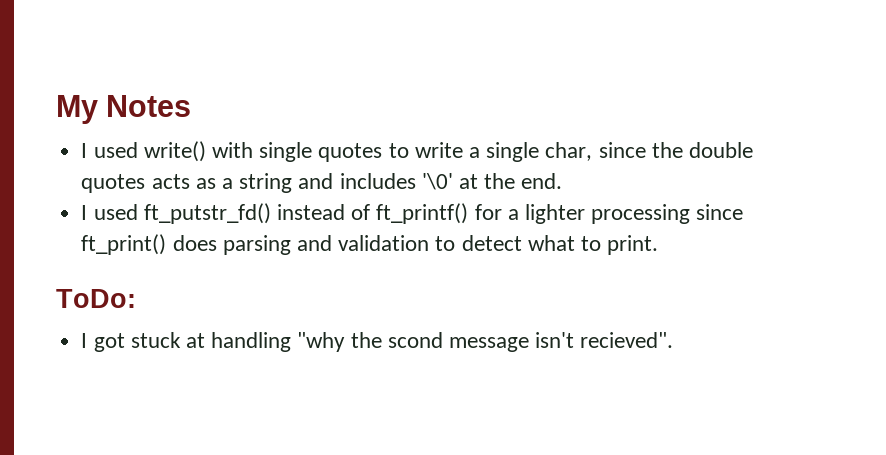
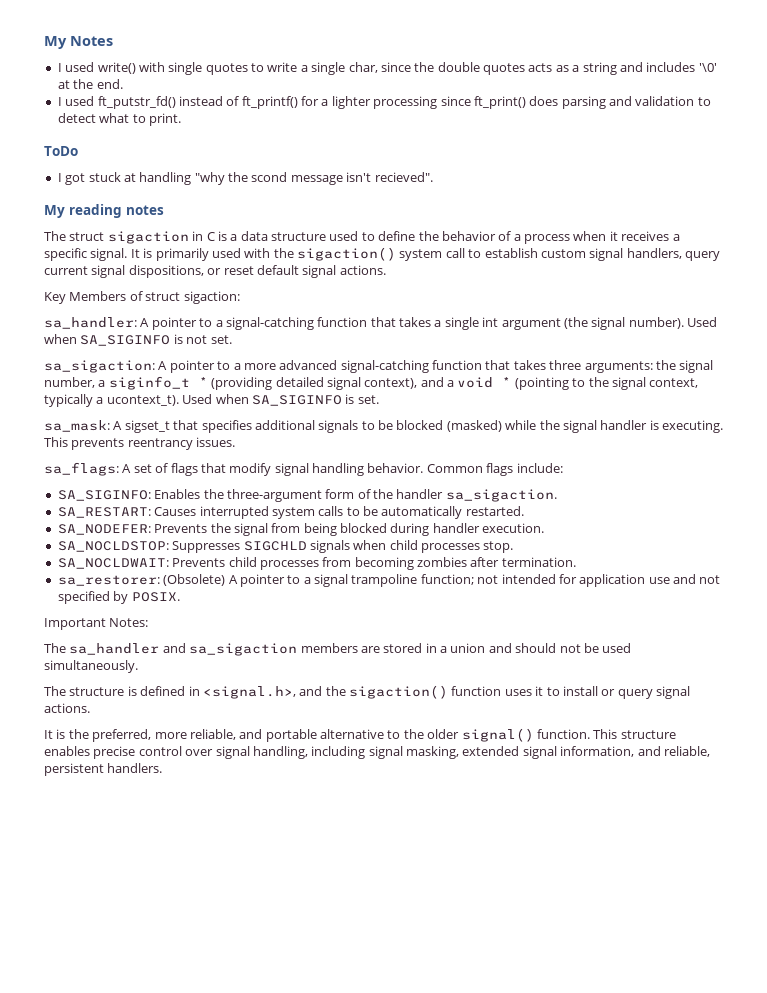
- ToDo:
+ ToDo
+ My reading notes
+ The struct sigaction in C is a data structure used to define the behavior of a process when it receives a specific signal. It is primarily used with the sigaction() system call to establish custom signal handlers, query current signal dispositions, or reset default signal actions.
+ Key Members of struct sigaction:
+ sa_handler: A pointer to a signal-catching function that takes a single int argument (the signal number). Used when SA_SIGINFO is not set.
+ sa_sigaction: A pointer to a more advanced signal-catching function that takes three arguments: the signal number, a siginfo_t * (providing detailed signal context), and a void * (pointing to the signal context, typically a ucontext_t). Used when SA_SIGINFO is set.
+ sa_mask: A sigset_t that specifies additional signals to be blocked (masked) while the signal handler is executing. This prevents reentrancy issues.
+ sa_flags: A set of flags that modify signal handling behavior. Common flags include:
+ SA_SIGINFO: Enables the three-argument form of the handler sa_sigaction.
+ SA_RESTART: Causes interrupted system calls to be automatically restarted.
+ SA_NODEFER: Prevents the signal from being blocked during handler execution.
+ SA_NOCLDSTOP: Suppresses SIGCHLD signals when child processes stop.
+ SA_NOCLDWAIT: Prevents child processes from becoming zombies after termination.
+ sa_restorer: (Obsolete) A pointer to a signal trampoline function; not intended for application use and not specified by POSIX.
+ Important Notes:
+ The sa_handler and sa_sigaction members are stored in a union and should not be used simultaneously.
+ The structure is defined in <signal.h>, and the sigaction() function uses it to install or query signal actions.
+ It is the preferred, more reliable, and portable alternative to the older signal() function. This structure enables precise control over signal handling, including signal masking, extended signal information, and reliable, persistent handlers.

